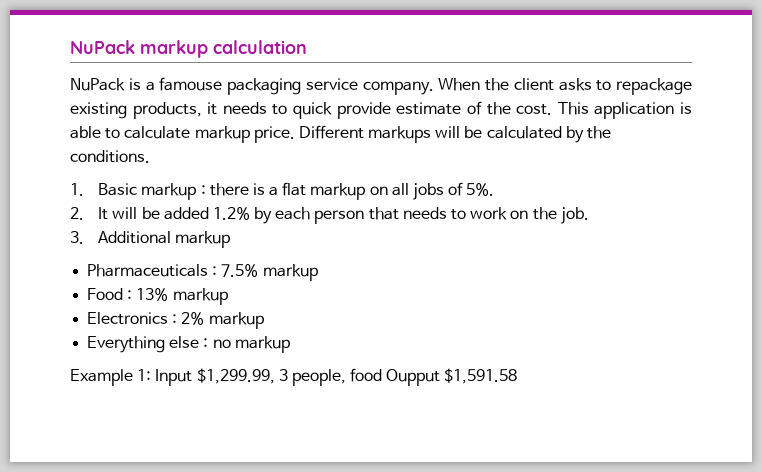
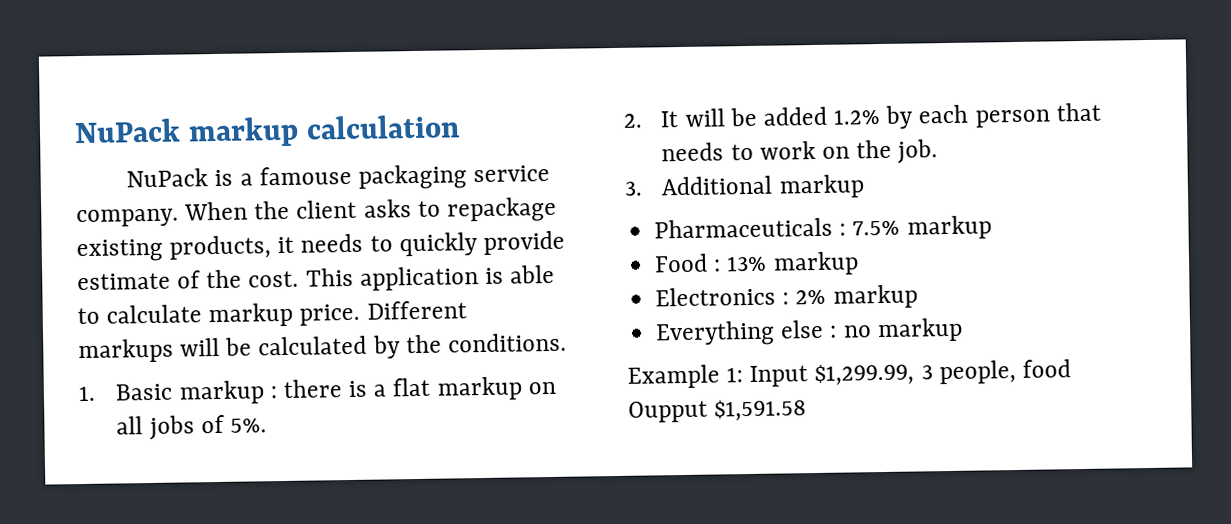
- When the client asks to repackage existing products, it needs to quick provide estimate of the cost.
+ When the client asks to repackage existing products, it needs to quickly provide estimate of the cost.

